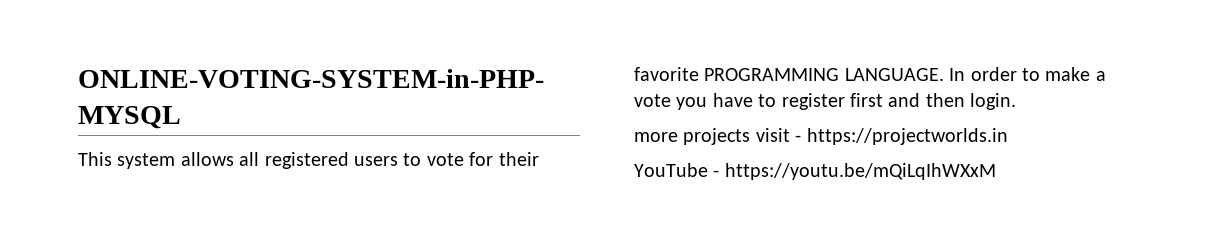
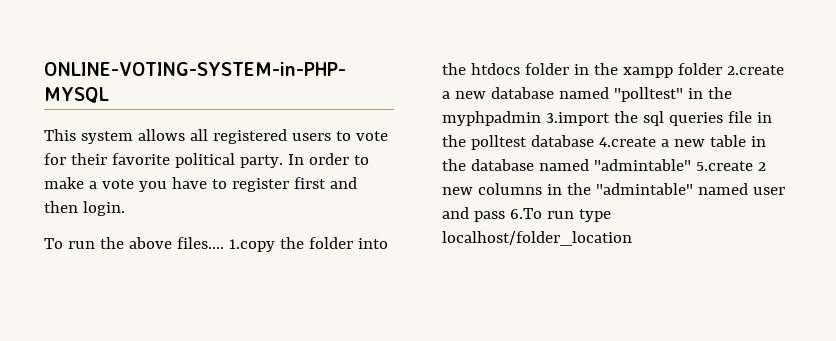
- This system allows all registered users to vote for their favorite PROGRAMMING LANGUAGE.
+ This system allows all registered users to vote for their favorite political party.
- more projects visit - https://projectworlds.in
- YouTube - https://youtu.be/mQiLqIhWXxM
+ To run the above files.... 1.copy the folder into the htdocs folder in the xampp folder 2.create a new database named "polltest" in the myphpadmin 3.import the sql queries file in the polltest database 4.create a new table in the database named "admintable" 5.create 2 new columns in the "admintable" named user and pass 6.To run type localhost/folder_location

